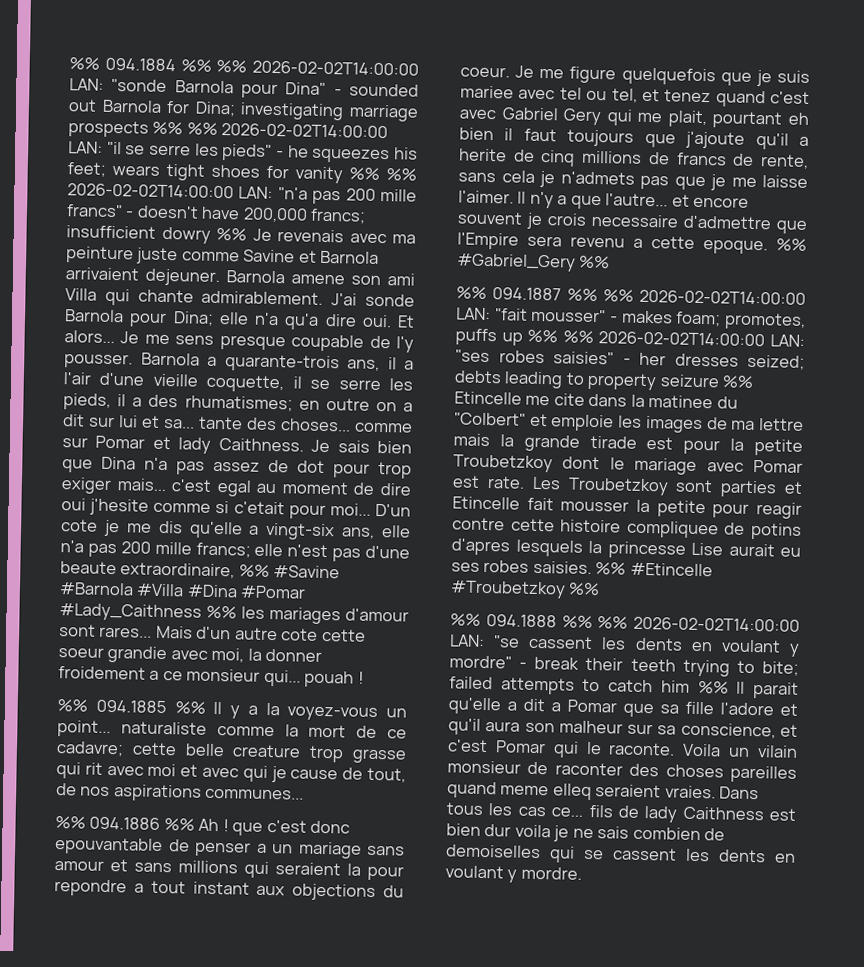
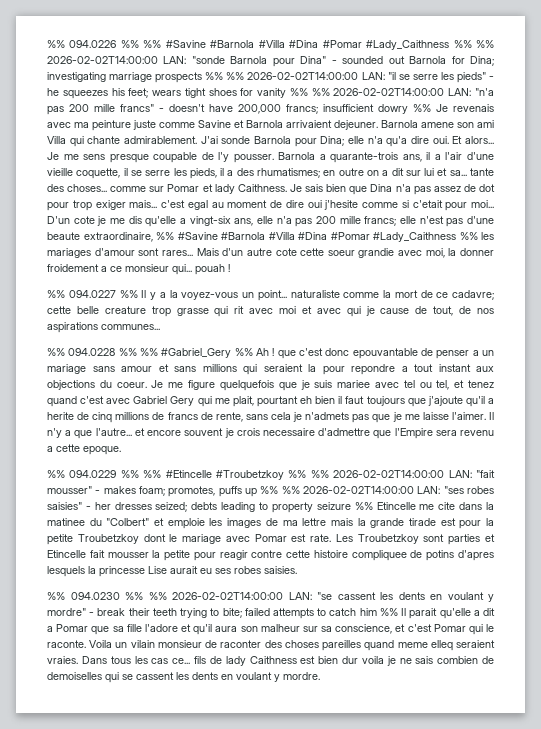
- %% 094.1884 %% %% 2026-02-02T14:00:00 LAN:
+ %% 094.0226 %% %% #Savine #Barnola #Villa #Dina #Pomar #Lady_Caithness %% %% 2026-02-02T14:00:00 LAN:
- %% 094.1885 %% Il y a la voyez-vous un point... naturaliste comme la mort de ce cadavre; cette belle creature trop grasse qui rit avec moi et avec qui je cause de tout, de nos aspirations communes...
+ %% 094.0227 %% Il y a la voyez-vous un point... naturaliste comme la mort de ce cadavre; cette belle creature trop grasse qui rit avec moi et avec qui je cause de tout, de nos aspirations communes...
- %% 094.1886 %% Ah ! que c'est donc epouvantable de penser a un mariage sans amour et sans millions qui seraient la pour repondre a tout instant aux objections du coeur.
+ %% 094.0228 %% %% #Gabriel_Gery %% Ah ! que c'est donc epouvantable de penser a un mariage sans amour et sans millions qui seraient la pour repondre a tout instant aux objections du coeur.
- Il n'y a que l'autre... et encore souvent je crois necessaire d'admettre que l'Empire sera revenu a cette epoque. %% #Gabriel_Gery %%
- %% 094.1887 %% %% 2026-02-02T14:00:00 LAN:
+ Il n'y a que l'autre... et encore souvent je crois necessaire d'admettre que l'Empire sera revenu a cette epoque.
+ %% 094.0229 %% %% #Etincelle #Troubetzkoy %% %% 2026-02-02T14:00:00 LAN:
- Les Troubetzkoy sont parties et Etincelle fait mousser la petite pour reagir contre cette histoire compliquee de potins d'apres lesquels la princesse Lise aurait eu ses robes saisies. %% #Etincelle #Troubetzkoy %%
- %% 094.1888 %% %% 2026-02-02T14:00:00 LAN:
+ Les Troubetzkoy sont parties et Etincelle fait mousser la petite pour reagir contre cette histoire compliquee de potins d'apres lesquels la princesse Lise aurait eu ses robes saisies.
+ %% 094.0230 %% %% 2026-02-02T14:00:00 LAN:

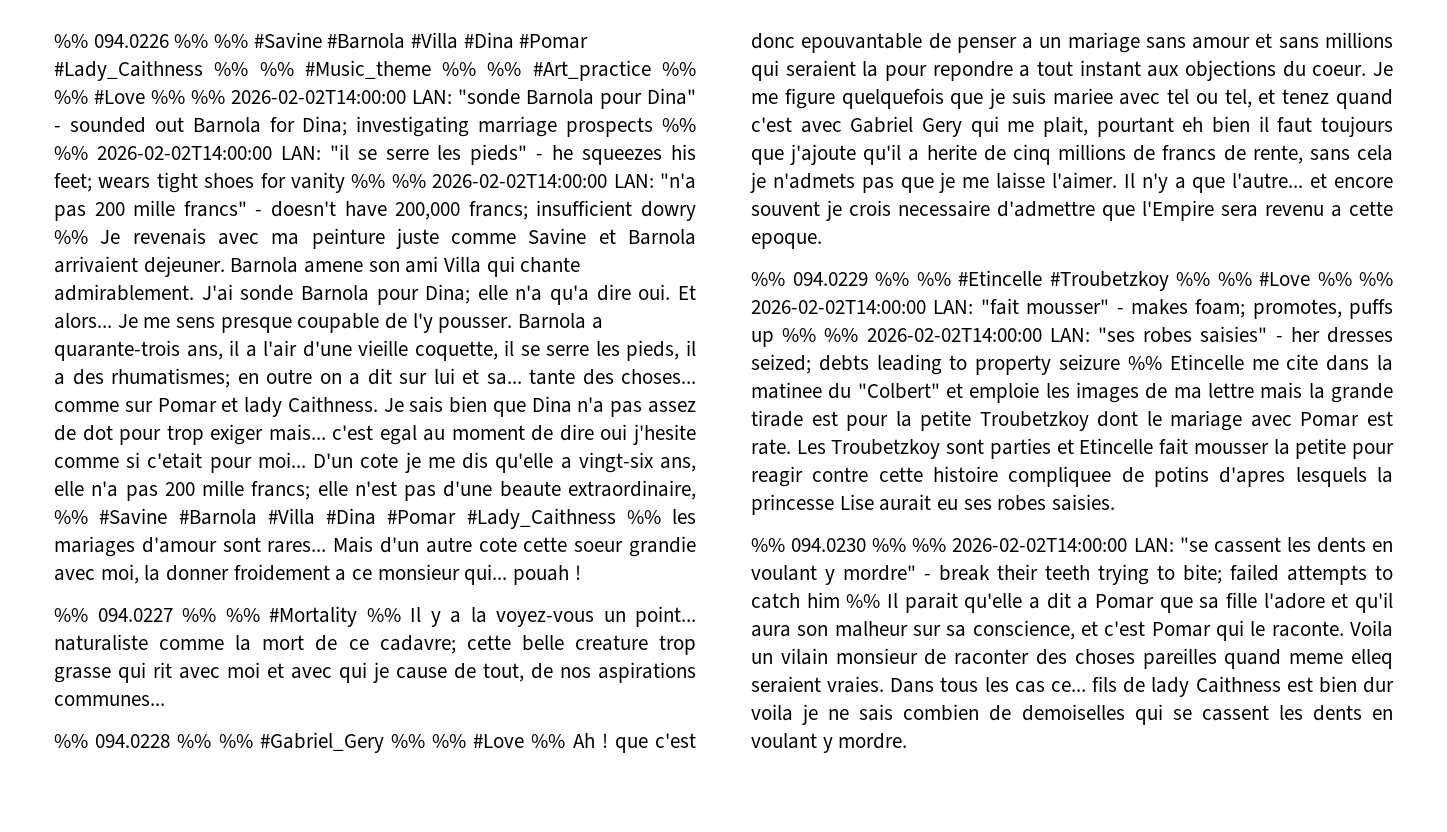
- %% 094.0226 %% %% #Savine #Barnola #Villa #Dina #Pomar #Lady_Caithness %% %% 2026-02-02T14:00:00 LAN:
+ %% 094.0226 %% %% #Savine #Barnola #Villa #Dina #Pomar #Lady_Caithness %% %% #Music_theme %% %% #Art_practice %% %% #Love %% %% 2026-02-02T14:00:00 LAN:
- %% 094.0227 %% Il y a la voyez-vous un point... naturaliste comme la mort de ce cadavre; cette belle creature trop grasse qui rit avec moi et avec qui je cause de tout, de nos aspirations communes...
+ %% 094.0227 %% %% #Mortality %% Il y a la voyez-vous un point... naturaliste comme la mort de ce cadavre; cette belle creature trop grasse qui rit avec moi et avec qui je cause de tout, de nos aspirations communes...
- %% 094.0228 %% %% #Gabriel_Gery %% Ah ! que c'est donc epouvantable de penser a un mariage sans amour et sans millions qui seraient la pour repondre a tout instant aux objections du coeur.
+ %% 094.0228 %% %% #Gabriel_Gery %% %% #Love %% Ah ! que c'est donc epouvantable de penser a un mariage sans amour et sans millions qui seraient la pour repondre a tout instant aux objections du coeur.
- %% 094.0229 %% %% #Etincelle #Troubetzkoy %% %% 2026-02-02T14:00:00 LAN:
+ %% 094.0229 %% %% #Etincelle #Troubetzkoy %% %% #Love %% %% 2026-02-02T14:00:00 LAN:

